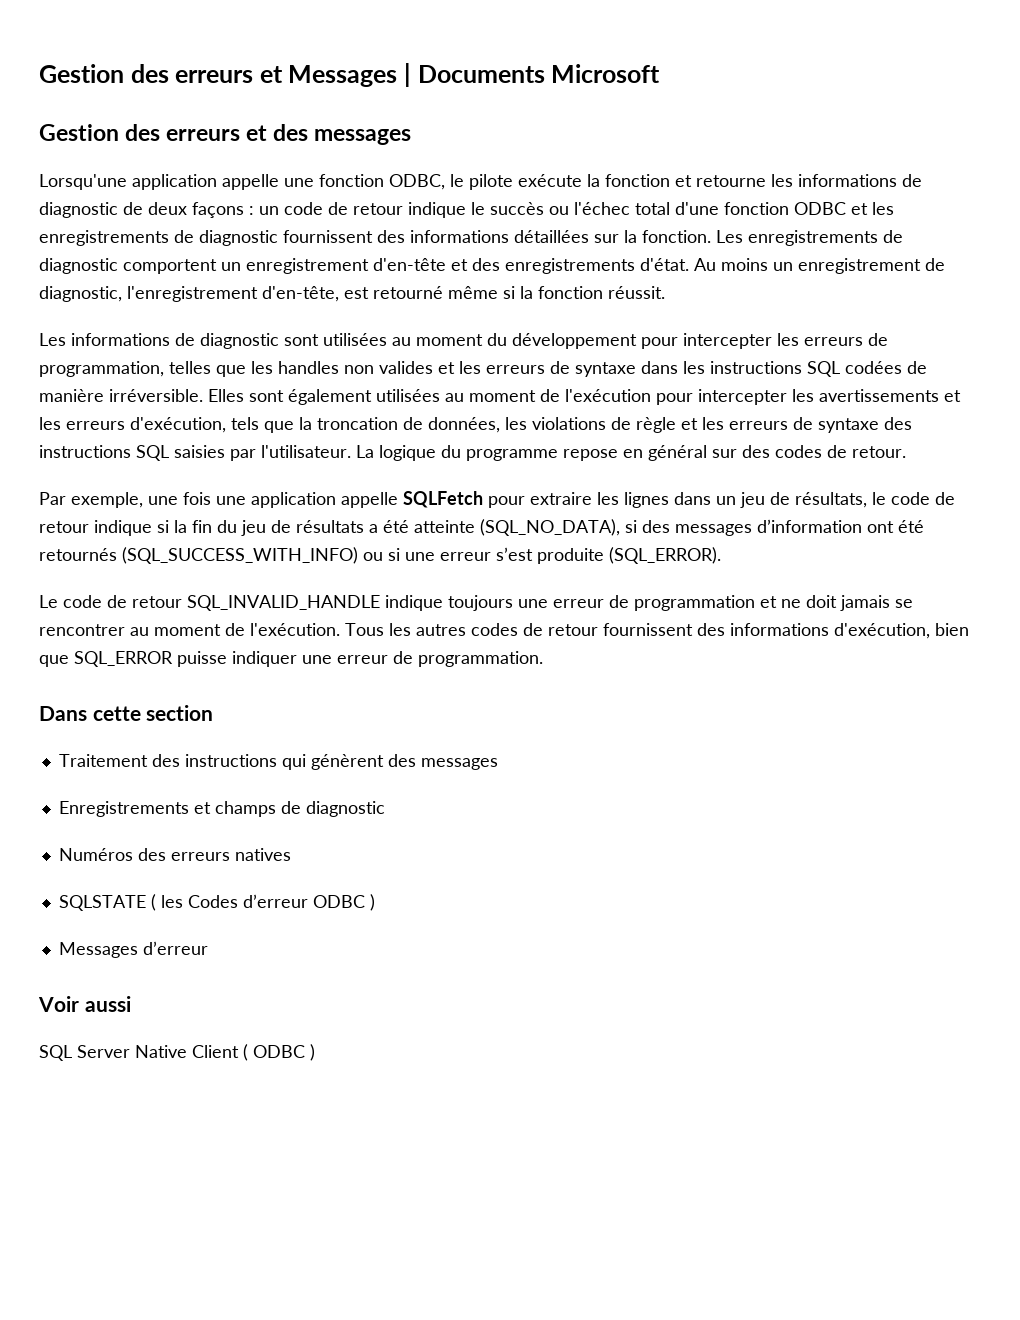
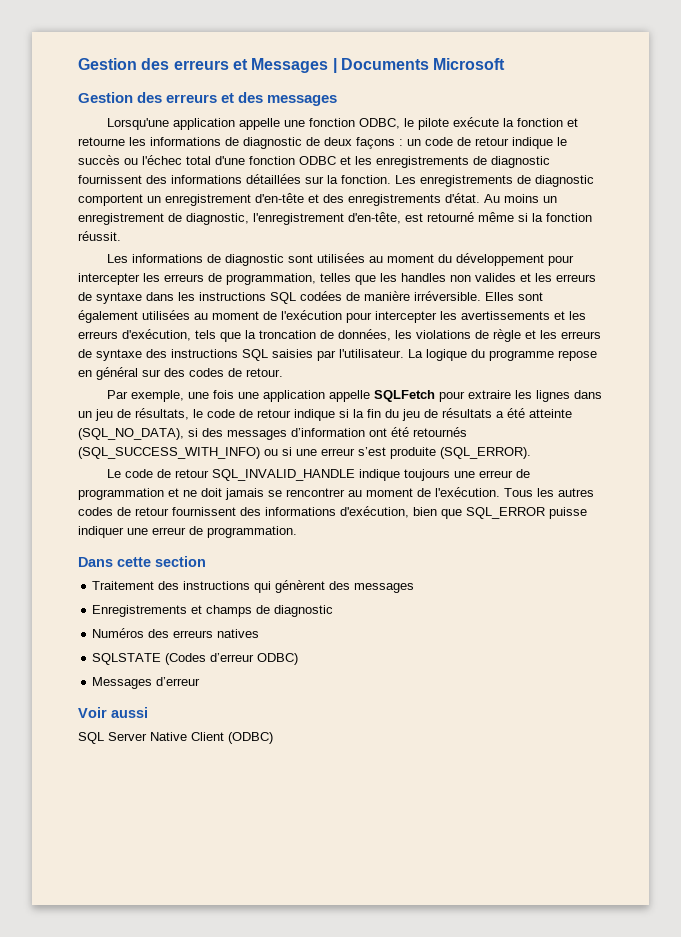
- SQLSTATE ( les Codes d’erreur ODBC )
+ SQLSTATE (Codes d’erreur ODBC)
- SQL Server Native Client ( ODBC )
+ SQL Server Native Client (ODBC)

